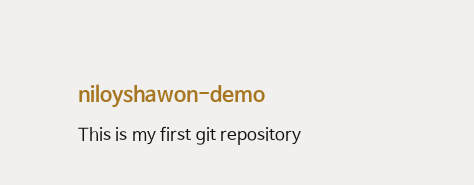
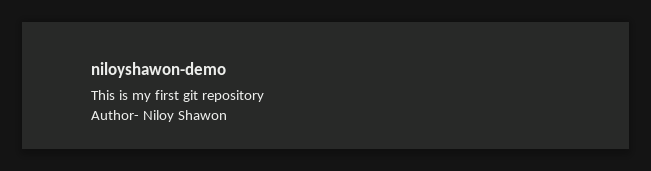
+ Author- Niloy Shawon

